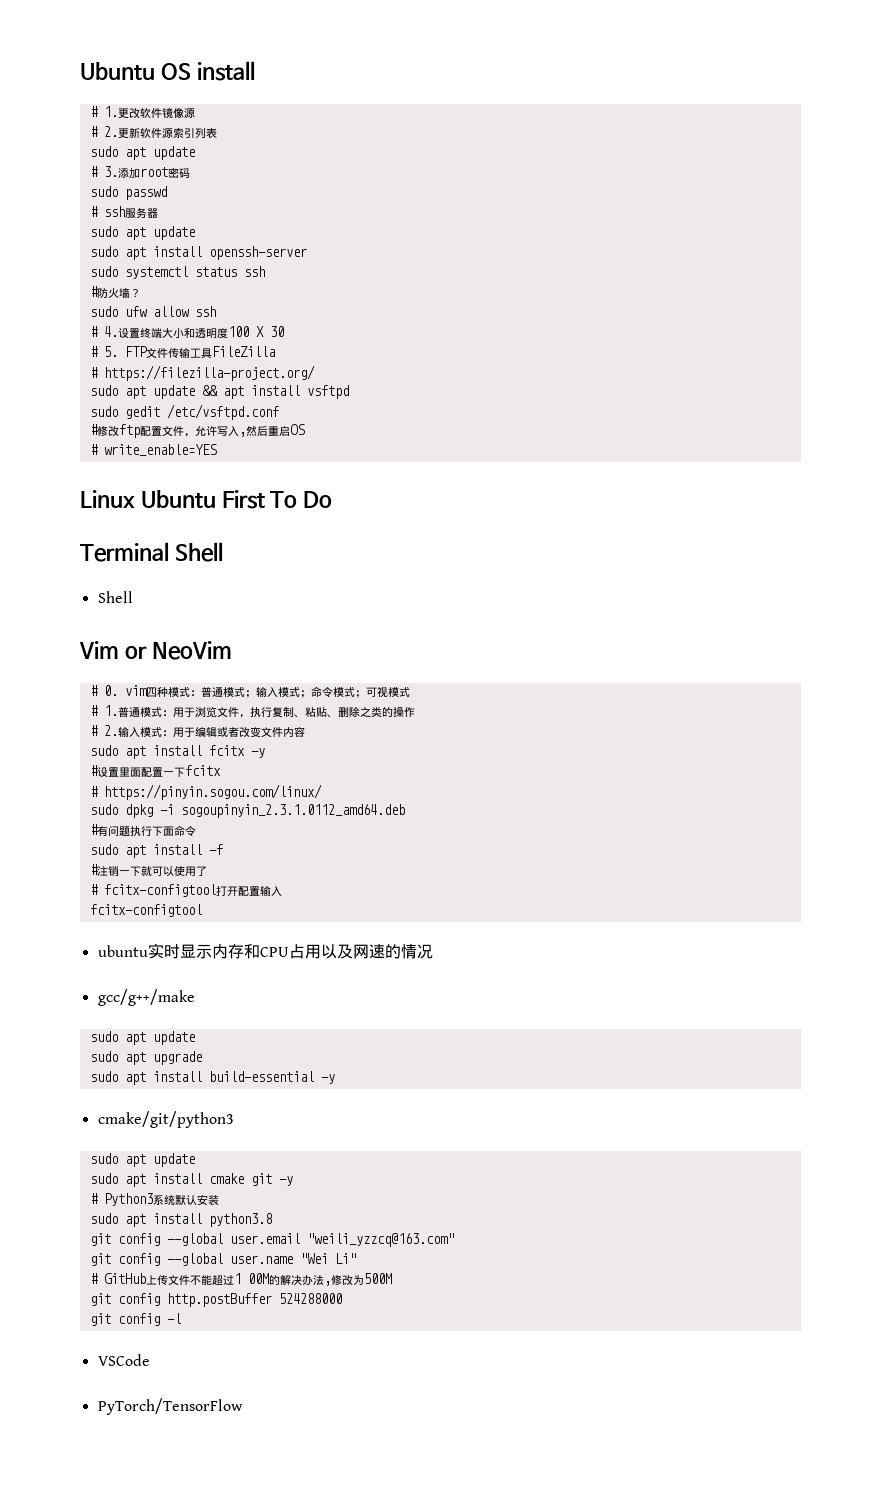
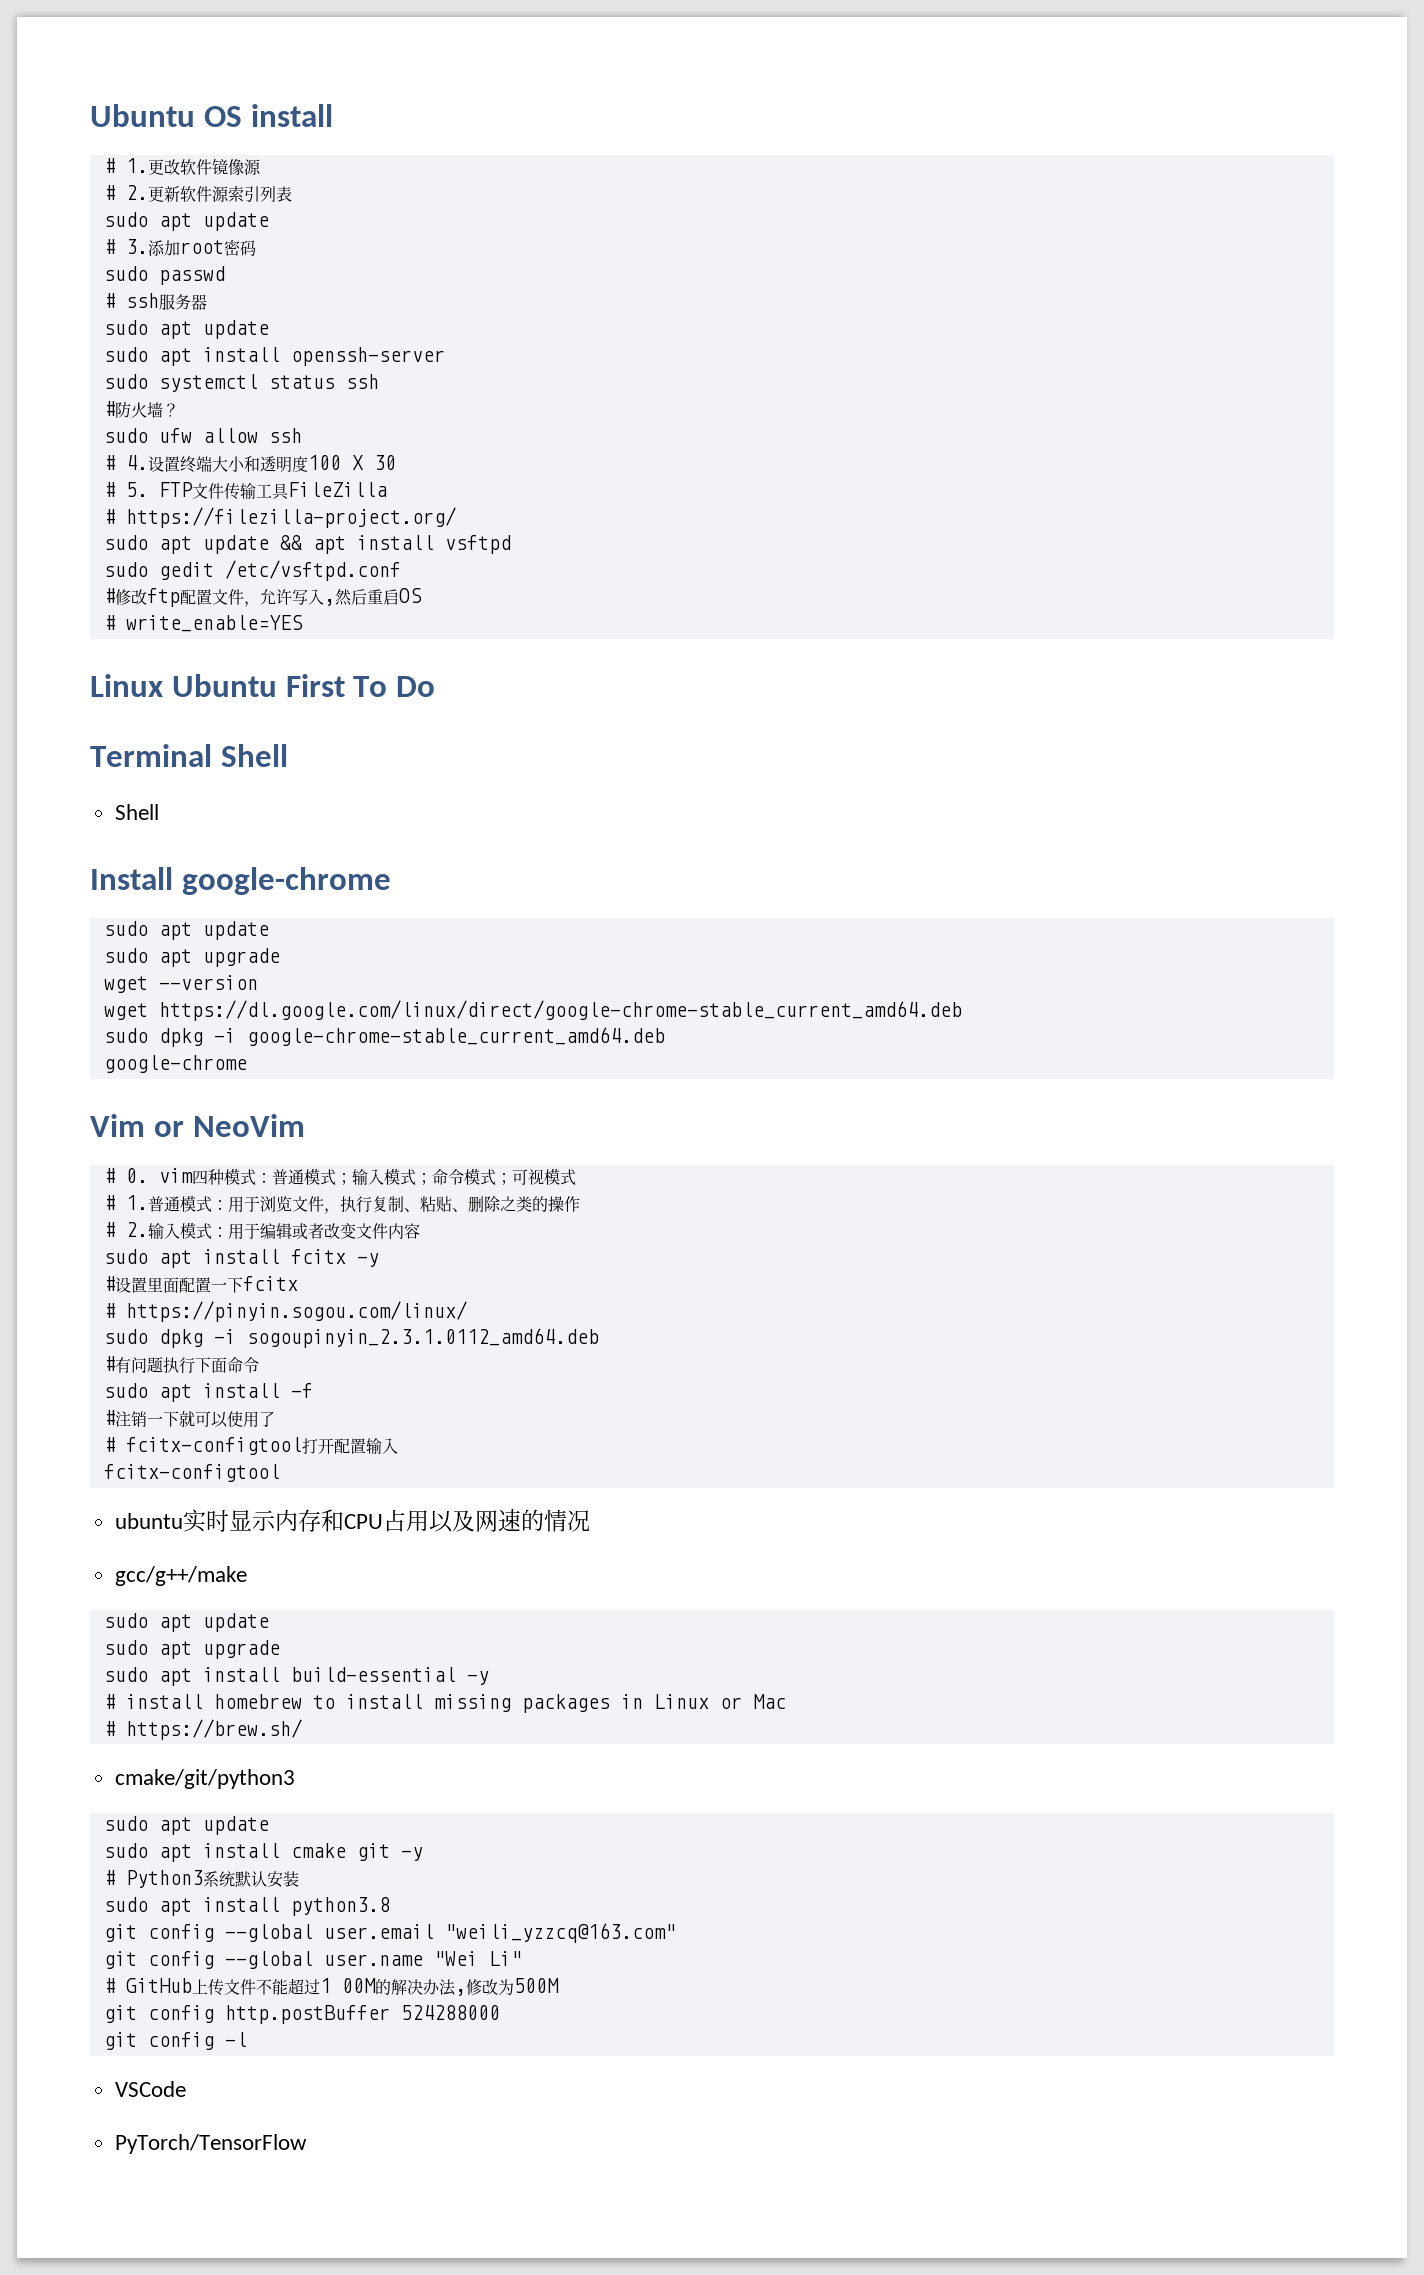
+ Install google-chrome
+ sudo apt update
+ sudo apt upgrade
+ wget --version
+ wget https://dl.google.com/linux/direct/google-chrome-stable_current_amd64.deb
+ sudo dpkg -i google-chrome-stable_current_amd64.deb
+ google-chrome
+ # install homebrew to install missing packages in Linux or Mac
+ # https://brew.sh/

